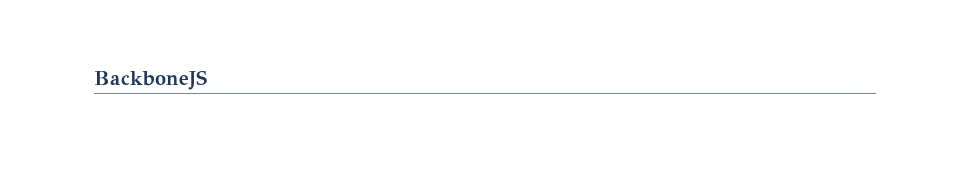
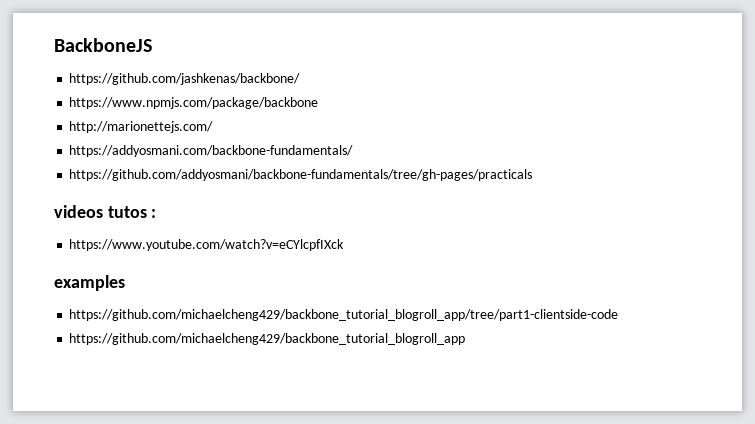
+ https://github.com/jashkenas/backbone/
+ https://www.npmjs.com/package/backbone
+ http://marionettejs.com/
+ https://addyosmani.com/backbone-fundamentals/
+ https://github.com/addyosmani/backbone-fundamentals/tree/gh-pages/practicals
+ videos tutos :
+ https://www.youtube.com/watch?v=eCYlcpfIXck
+ examples
+ https://github.com/michaelcheng429/backbone_tutorial_blogroll_app/tree/part1-clientside-code
+ https://github.com/michaelcheng429/backbone_tutorial_blogroll_app

